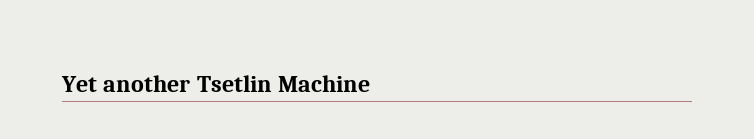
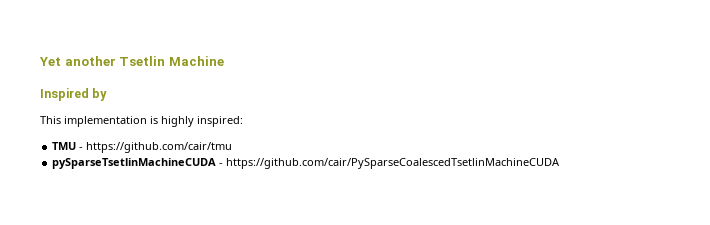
+ Inspired by
+ This implementation is highly inspired:
+ TMU - https://github.com/cair/tmu
+ pySparseTsetlinMachineCUDA - https://github.com/cair/PySparseCoalescedTsetlinMachineCUDA

